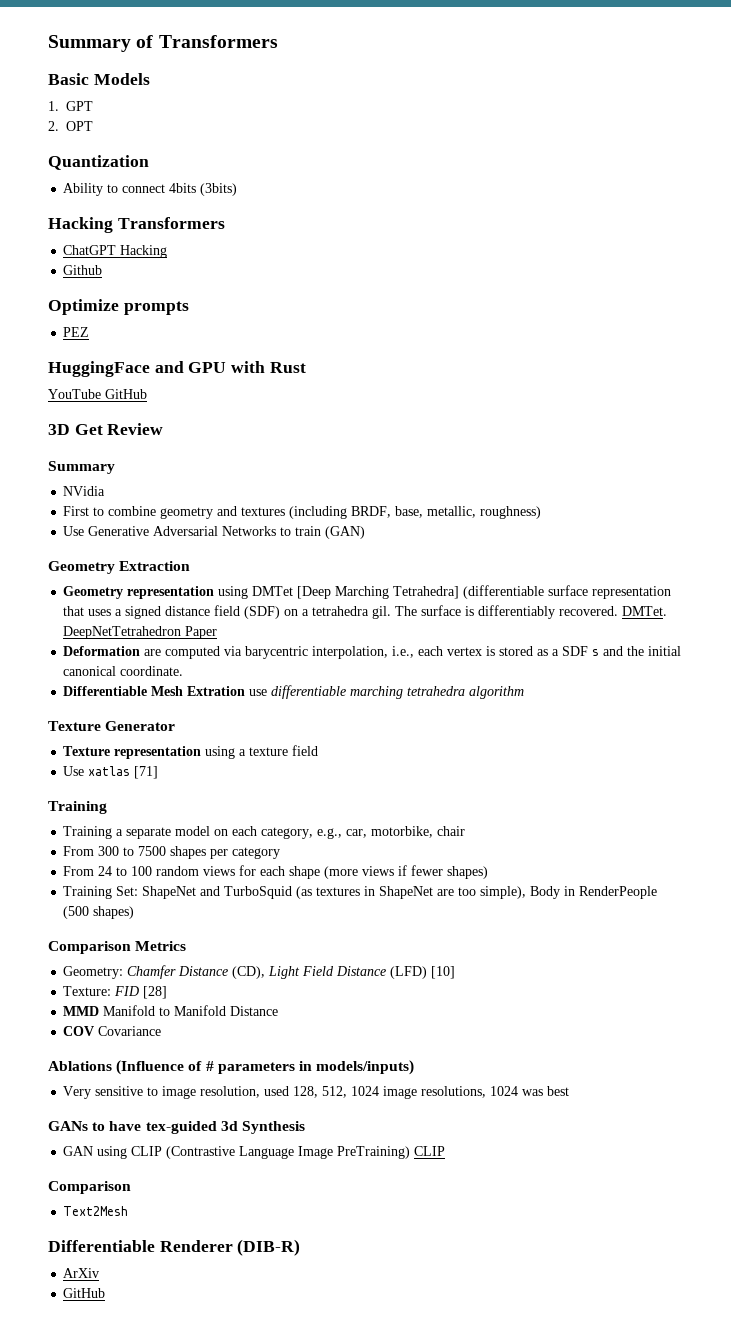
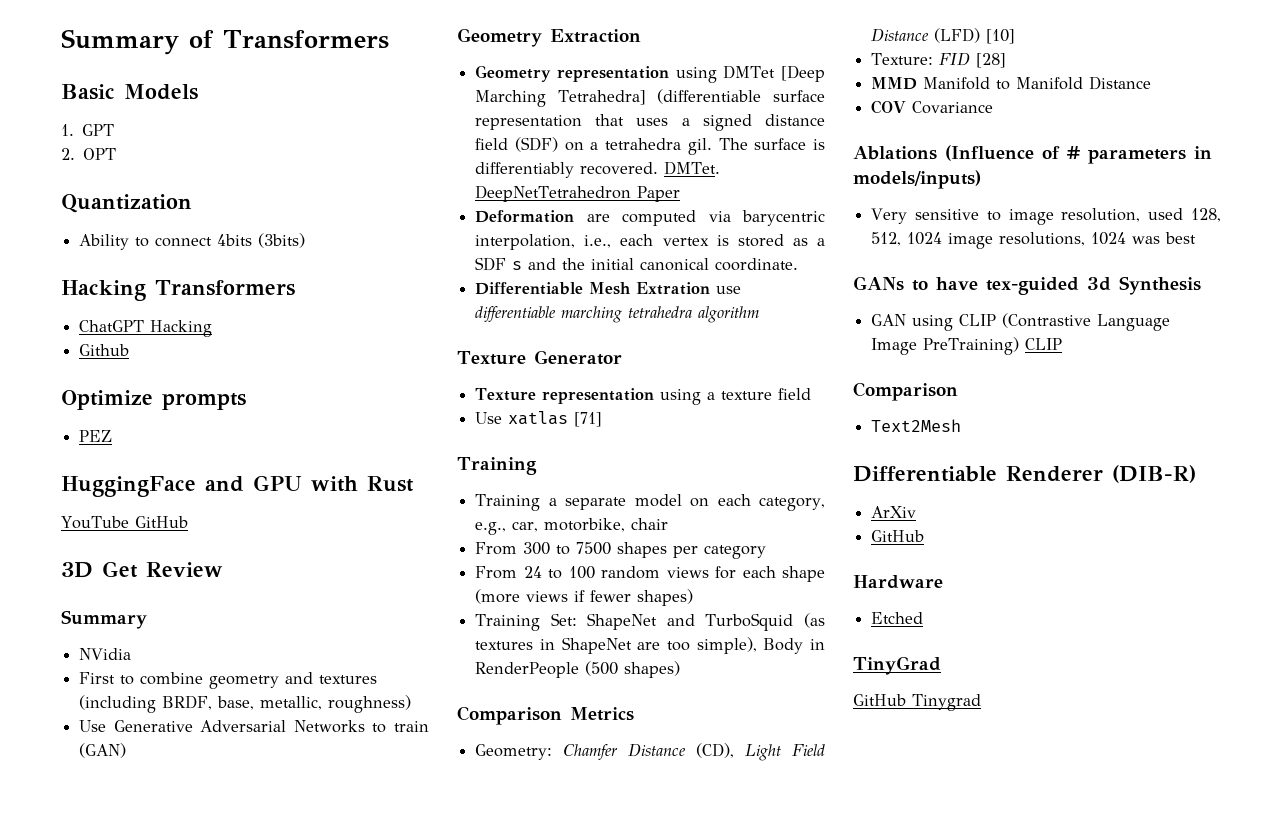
+ Hardware
+ Etched
+ TinyGrad
+ GitHub Tinygrad

